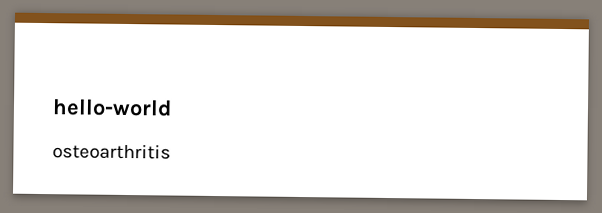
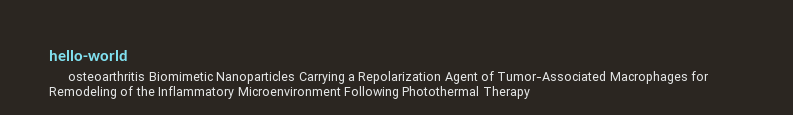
- osteoarthritis
+ osteoarthritis Biomimetic Nanoparticles Carrying a Repolarization Agent of Tumor-Associated Macrophages for Remodeling of the Inflammatory Microenvironment Following Photothermal Therapy

